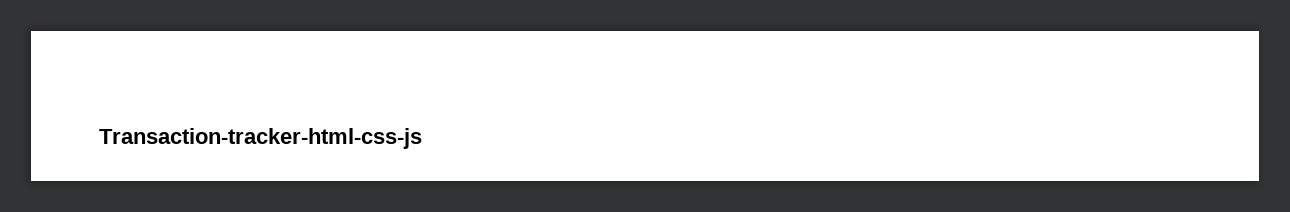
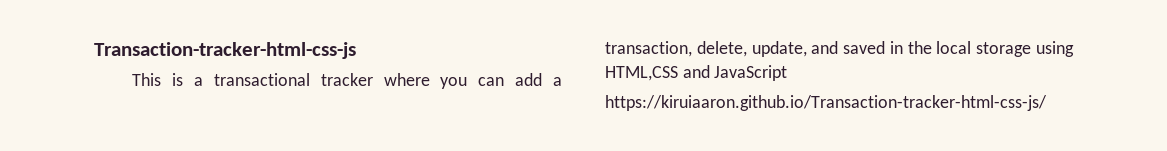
+ This is a transactional tracker where you can add a transaction, delete, update, and saved in the local storage using HTML,CSS and JavaScript
+ https://kiruiaaron.github.io/Transaction-tracker-html-css-js/

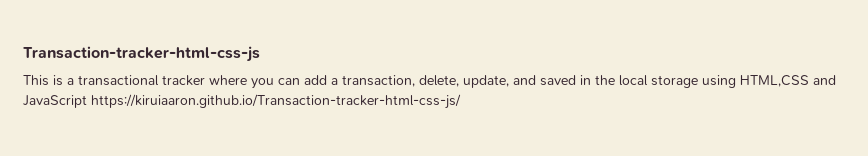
- This is a transactional tracker where you can add a transaction, delete, update, and saved in the local storage using HTML,CSS and JavaScript
- https://kiruiaaron.github.io/Transaction-tracker-html-css-js/
+ This is a transactional tracker where you can add a transaction, delete, update, and saved in the local storage using HTML,CSS and JavaScript https://kiruiaaron.github.io/Transaction-tracker-html-css-js/

